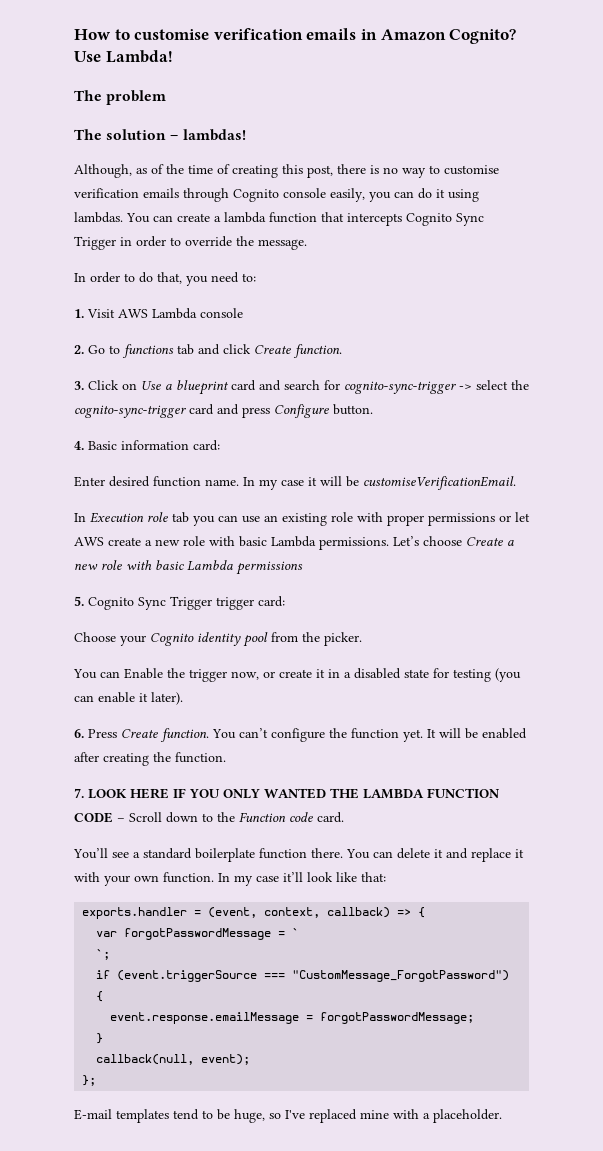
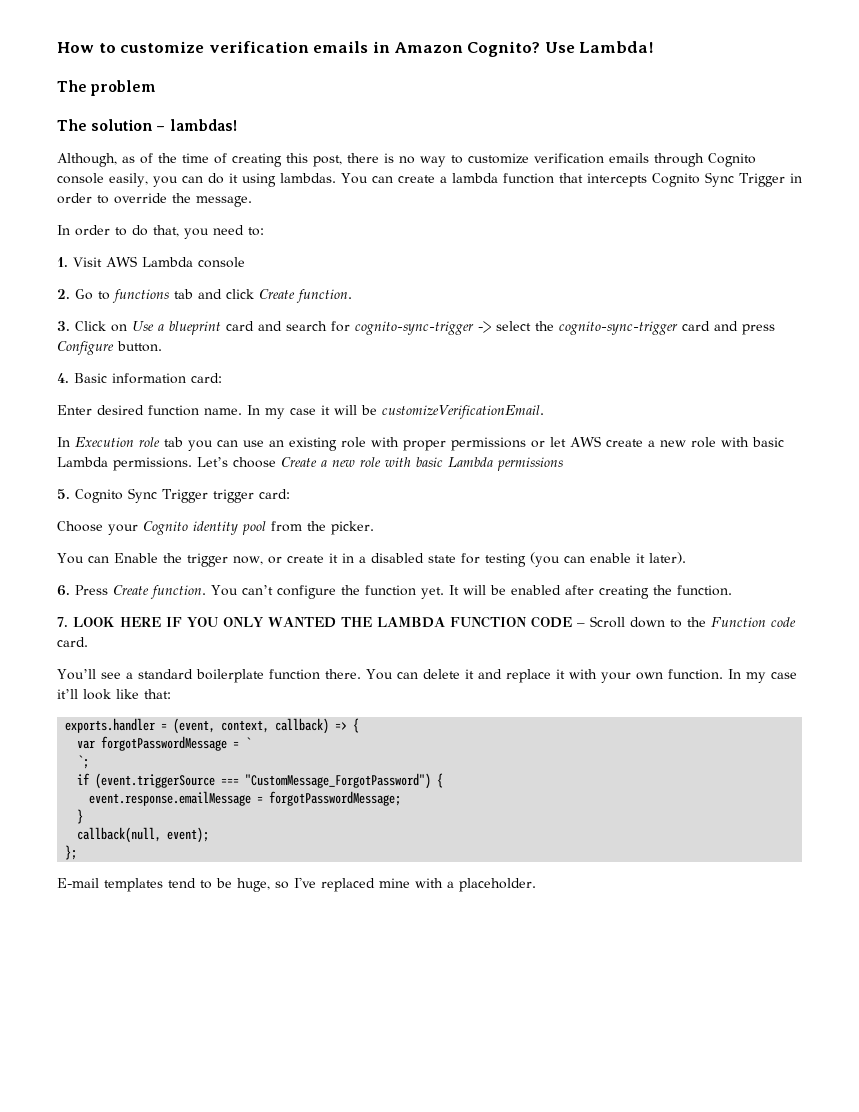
- How to customise verification emails in Amazon Cognito?
+ How to customize verification emails in Amazon Cognito?
- Although, as of the time of creating this post, there is no way to customise verification emails through Cognito console easily, you can do it using lambdas.
+ Although, as of the time of creating this post, there is no way to customize verification emails through Cognito console easily, you can do it using lambdas.
- In my case it will be customiseVerificationEmail.
+ In my case it will be customizeVerificationEmail.

